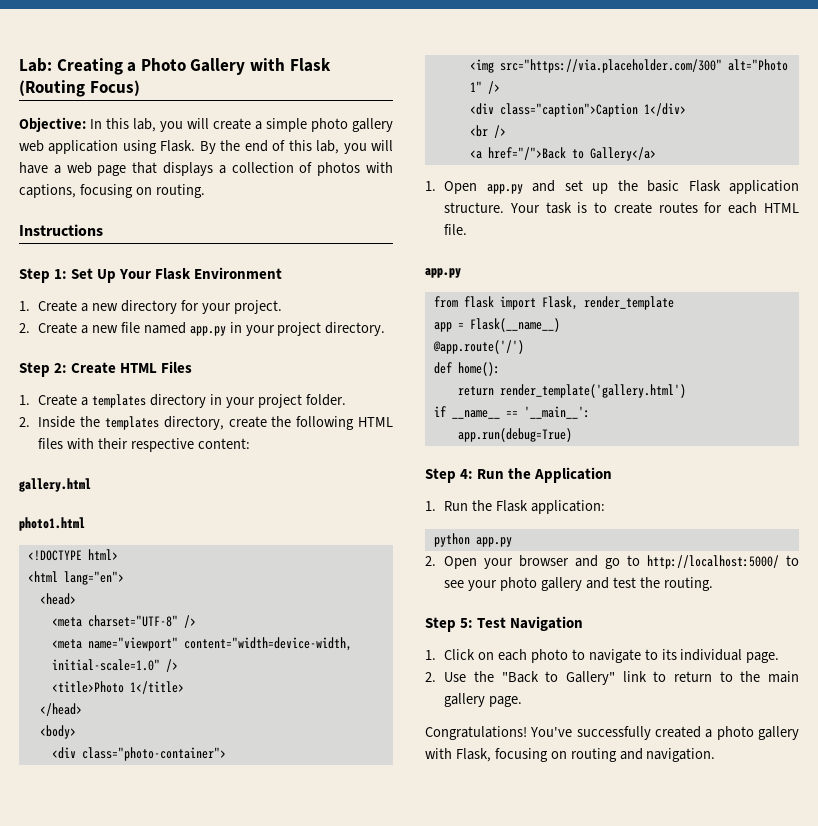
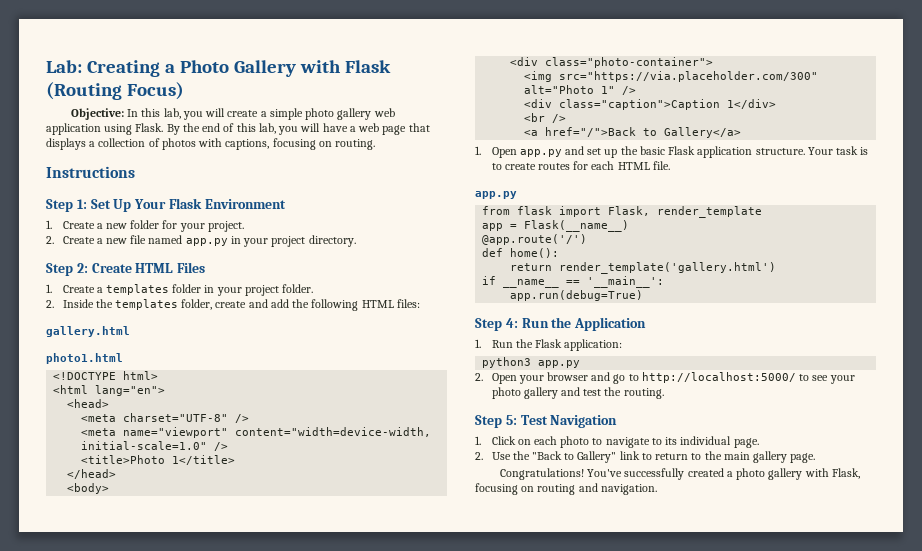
- 1. Create a new directory for your project.
+ 1. Create a new folder for your project.
- 1. Create a templates directory in your project folder.
+ 1. Create a templates folder in your project folder.
- 2. Inside the templates directory, create the following HTML files with their respective content:
+ 2. Inside the templates folder, create and add the following HTML files:
- python app.py
+ python3 app.py

